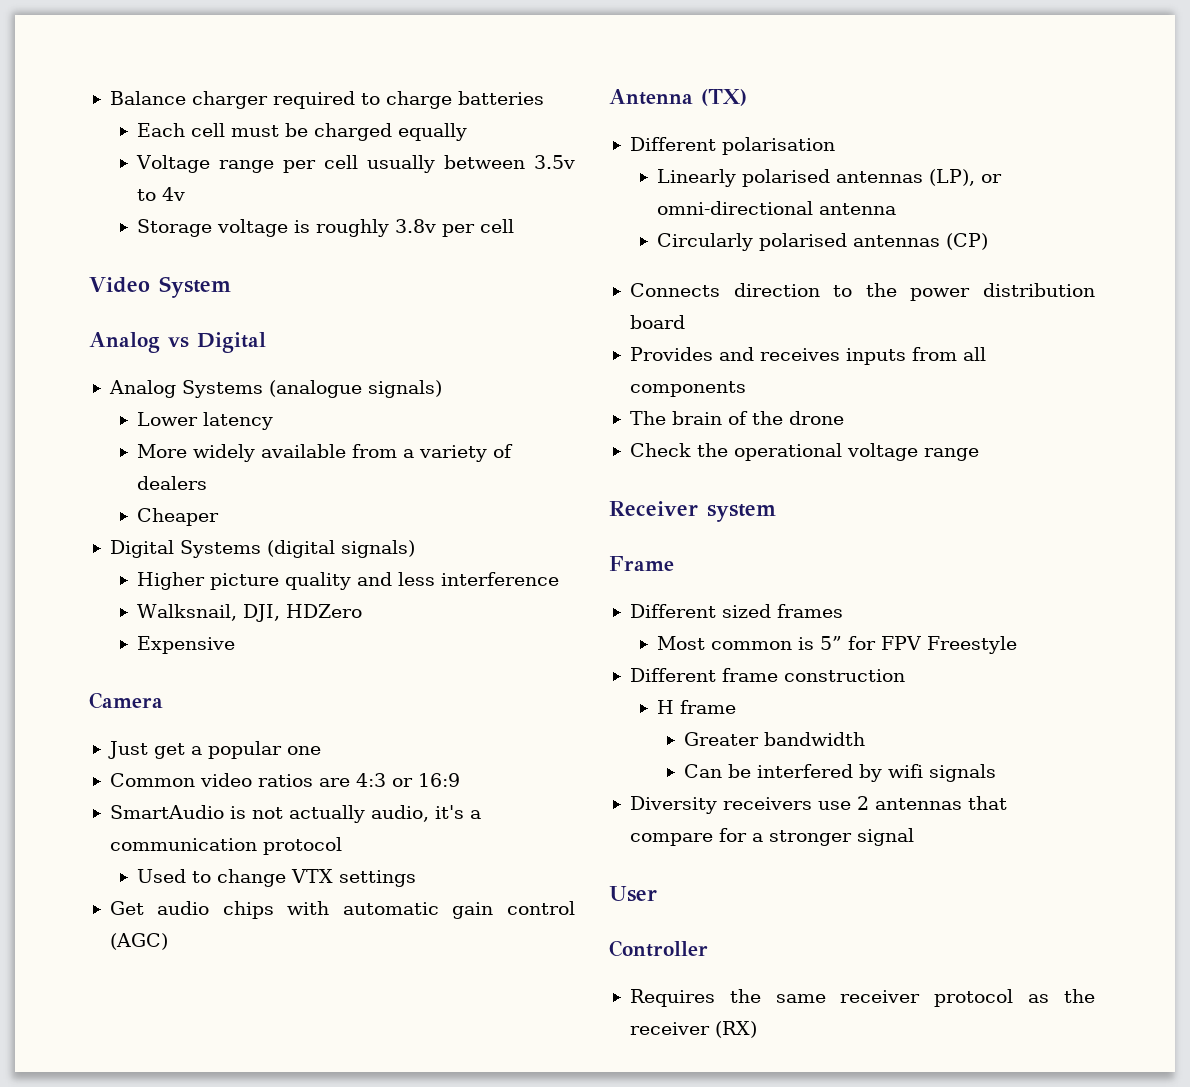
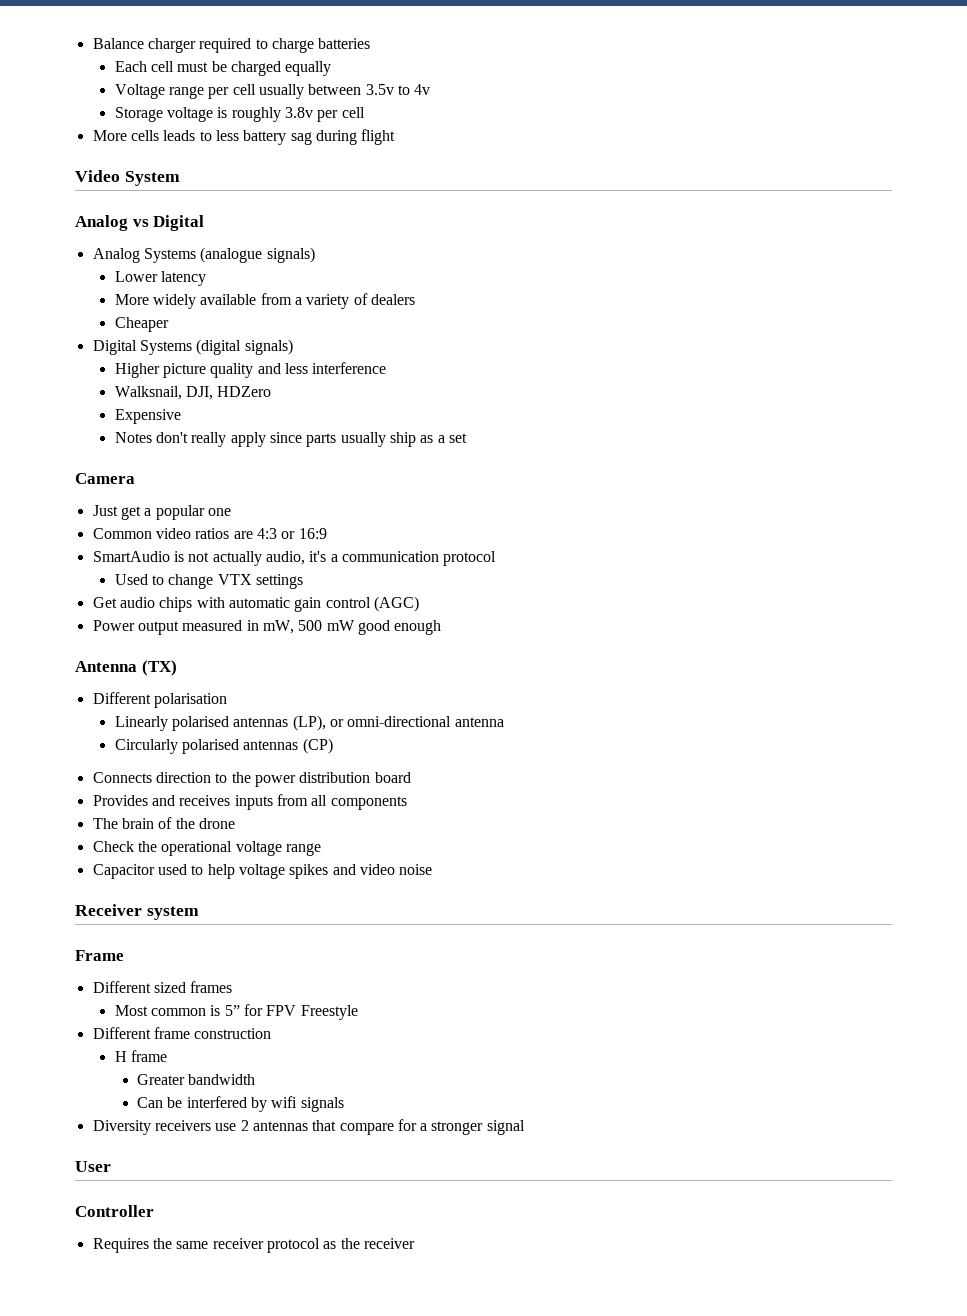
+ More cells leads to less battery sag during flight
+ Notes don't really apply since parts usually ship as a set
+ Power output measured in mW, 500 mW good enough
+ Capacitor used to help voltage spikes and video noise
- Requires the same receiver protocol as the receiver (RX)
+ Requires the same receiver protocol as the receiver

